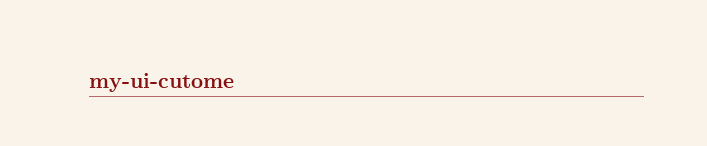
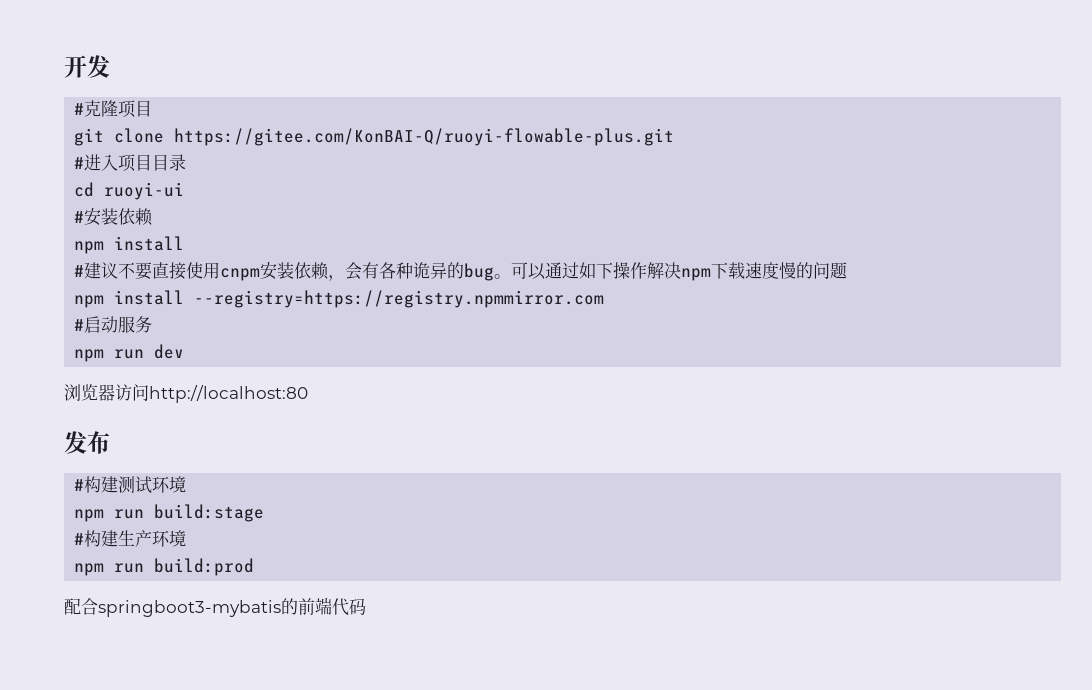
- my-ui-cutome
+ 开发
+ #克隆项目
+ git clone https://gitee.com/KonBAI-Q/ruoyi-flowable-plus.git
+ #进入项目目录
+ cd ruoyi-ui
+ #安装依赖
+ npm install
+ #建议不要直接使用cnpm安装依赖，会有各种诡异的bug。可以通过如下操作解决npm下载速度慢的问题
+ npm install --registry=https://registry.npmmirror.com
+ #启动服务
+ npm run dev
+ 浏览器访问http://localhost:80
+ 发布
+ #构建测试环境
+ npm run build:stage
+ #构建生产环境
+ npm run build:prod
+ 配合springboot3-mybatis的前端代码

